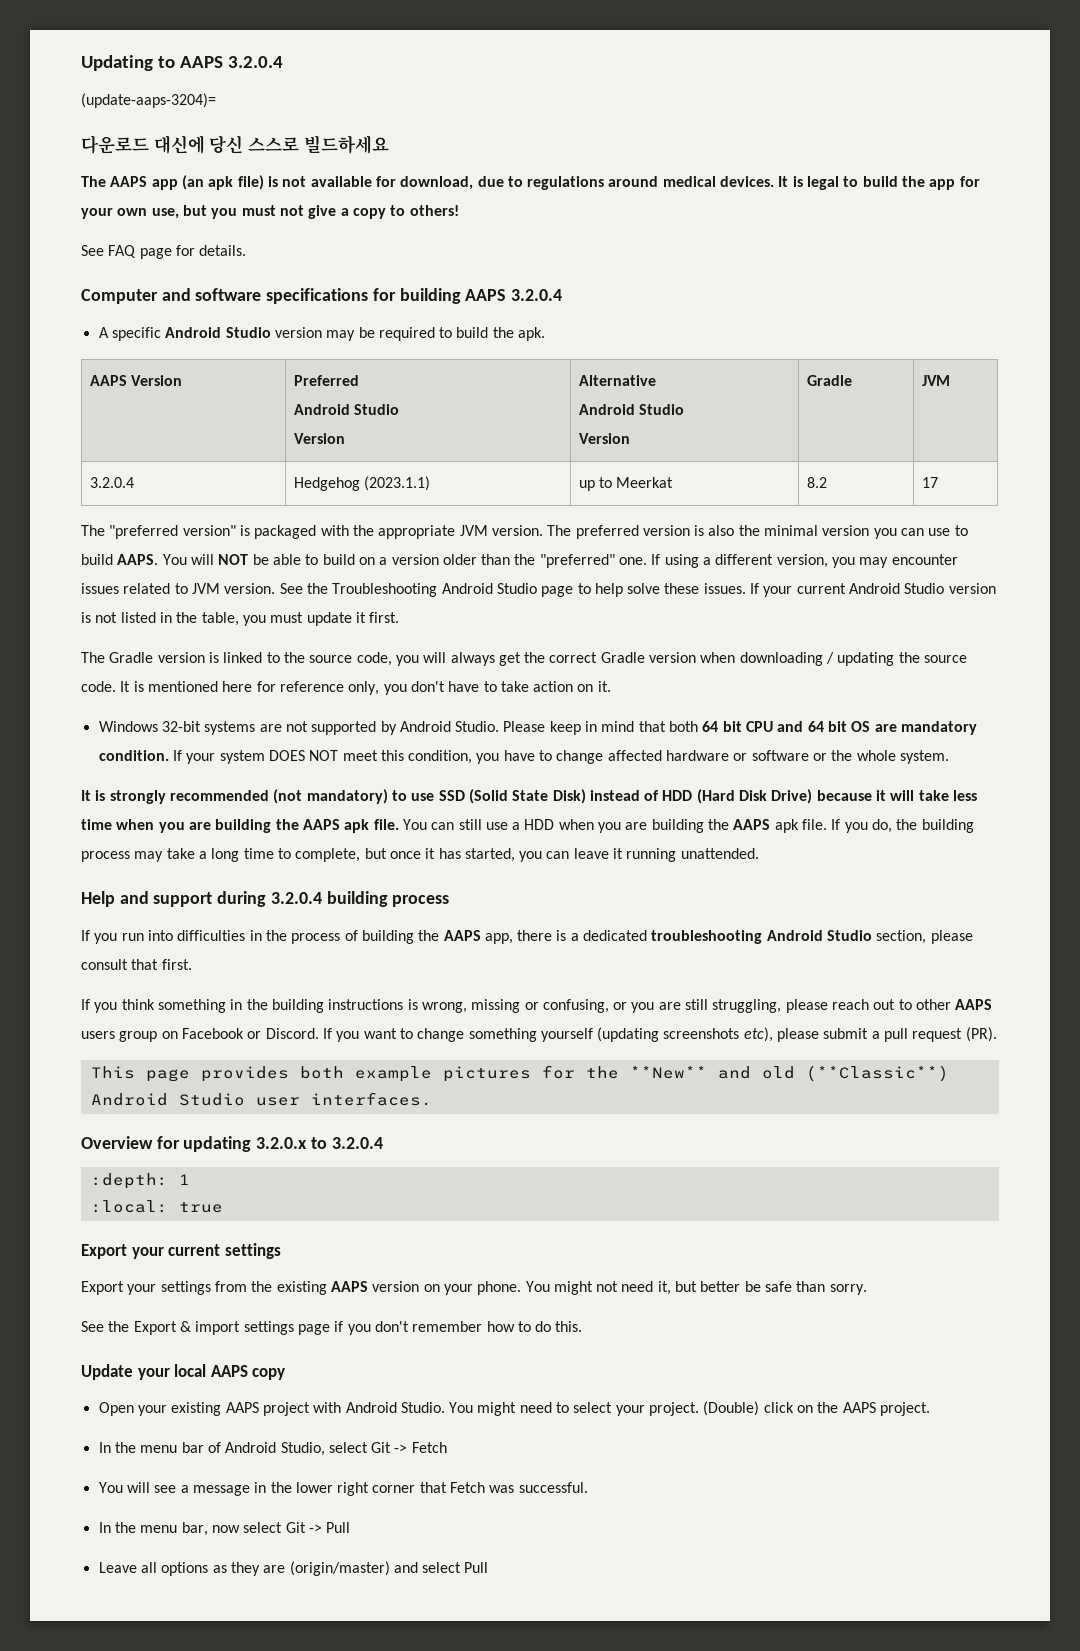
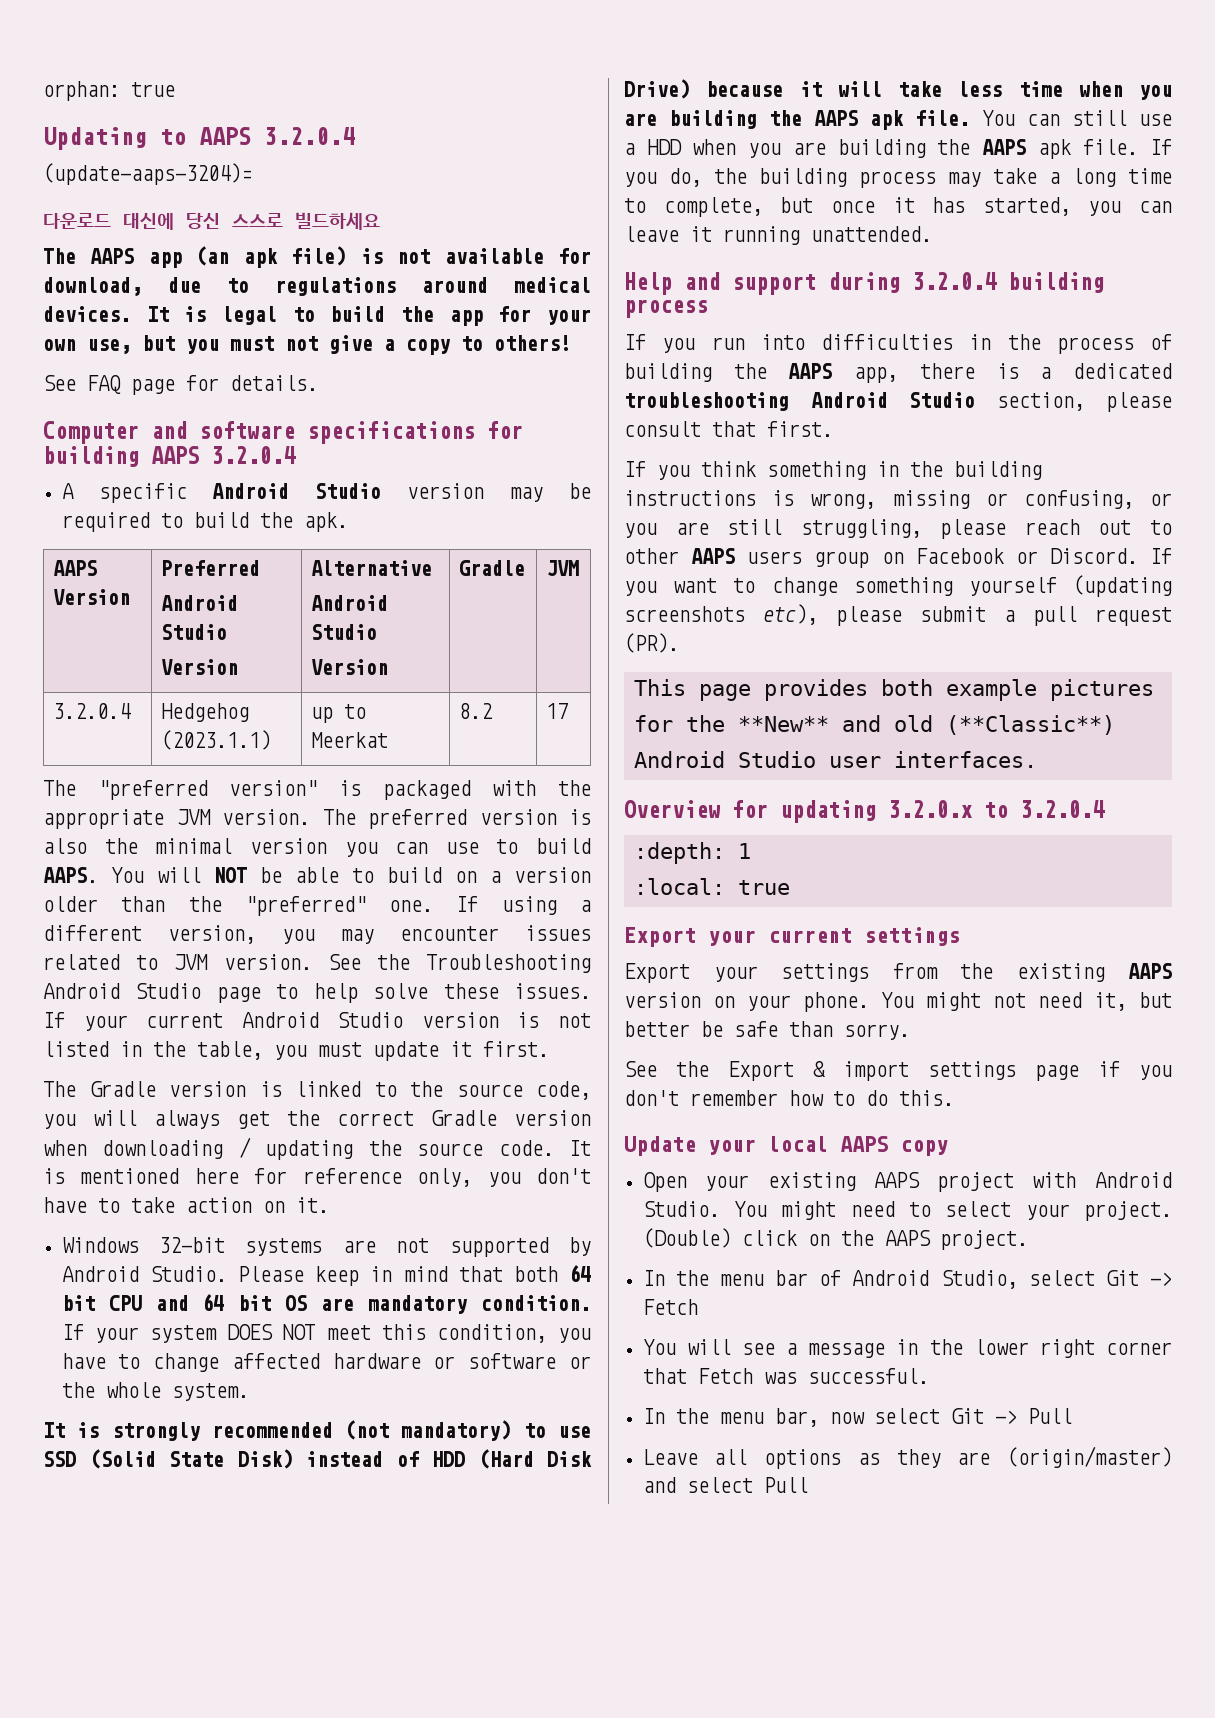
+ orphan: true

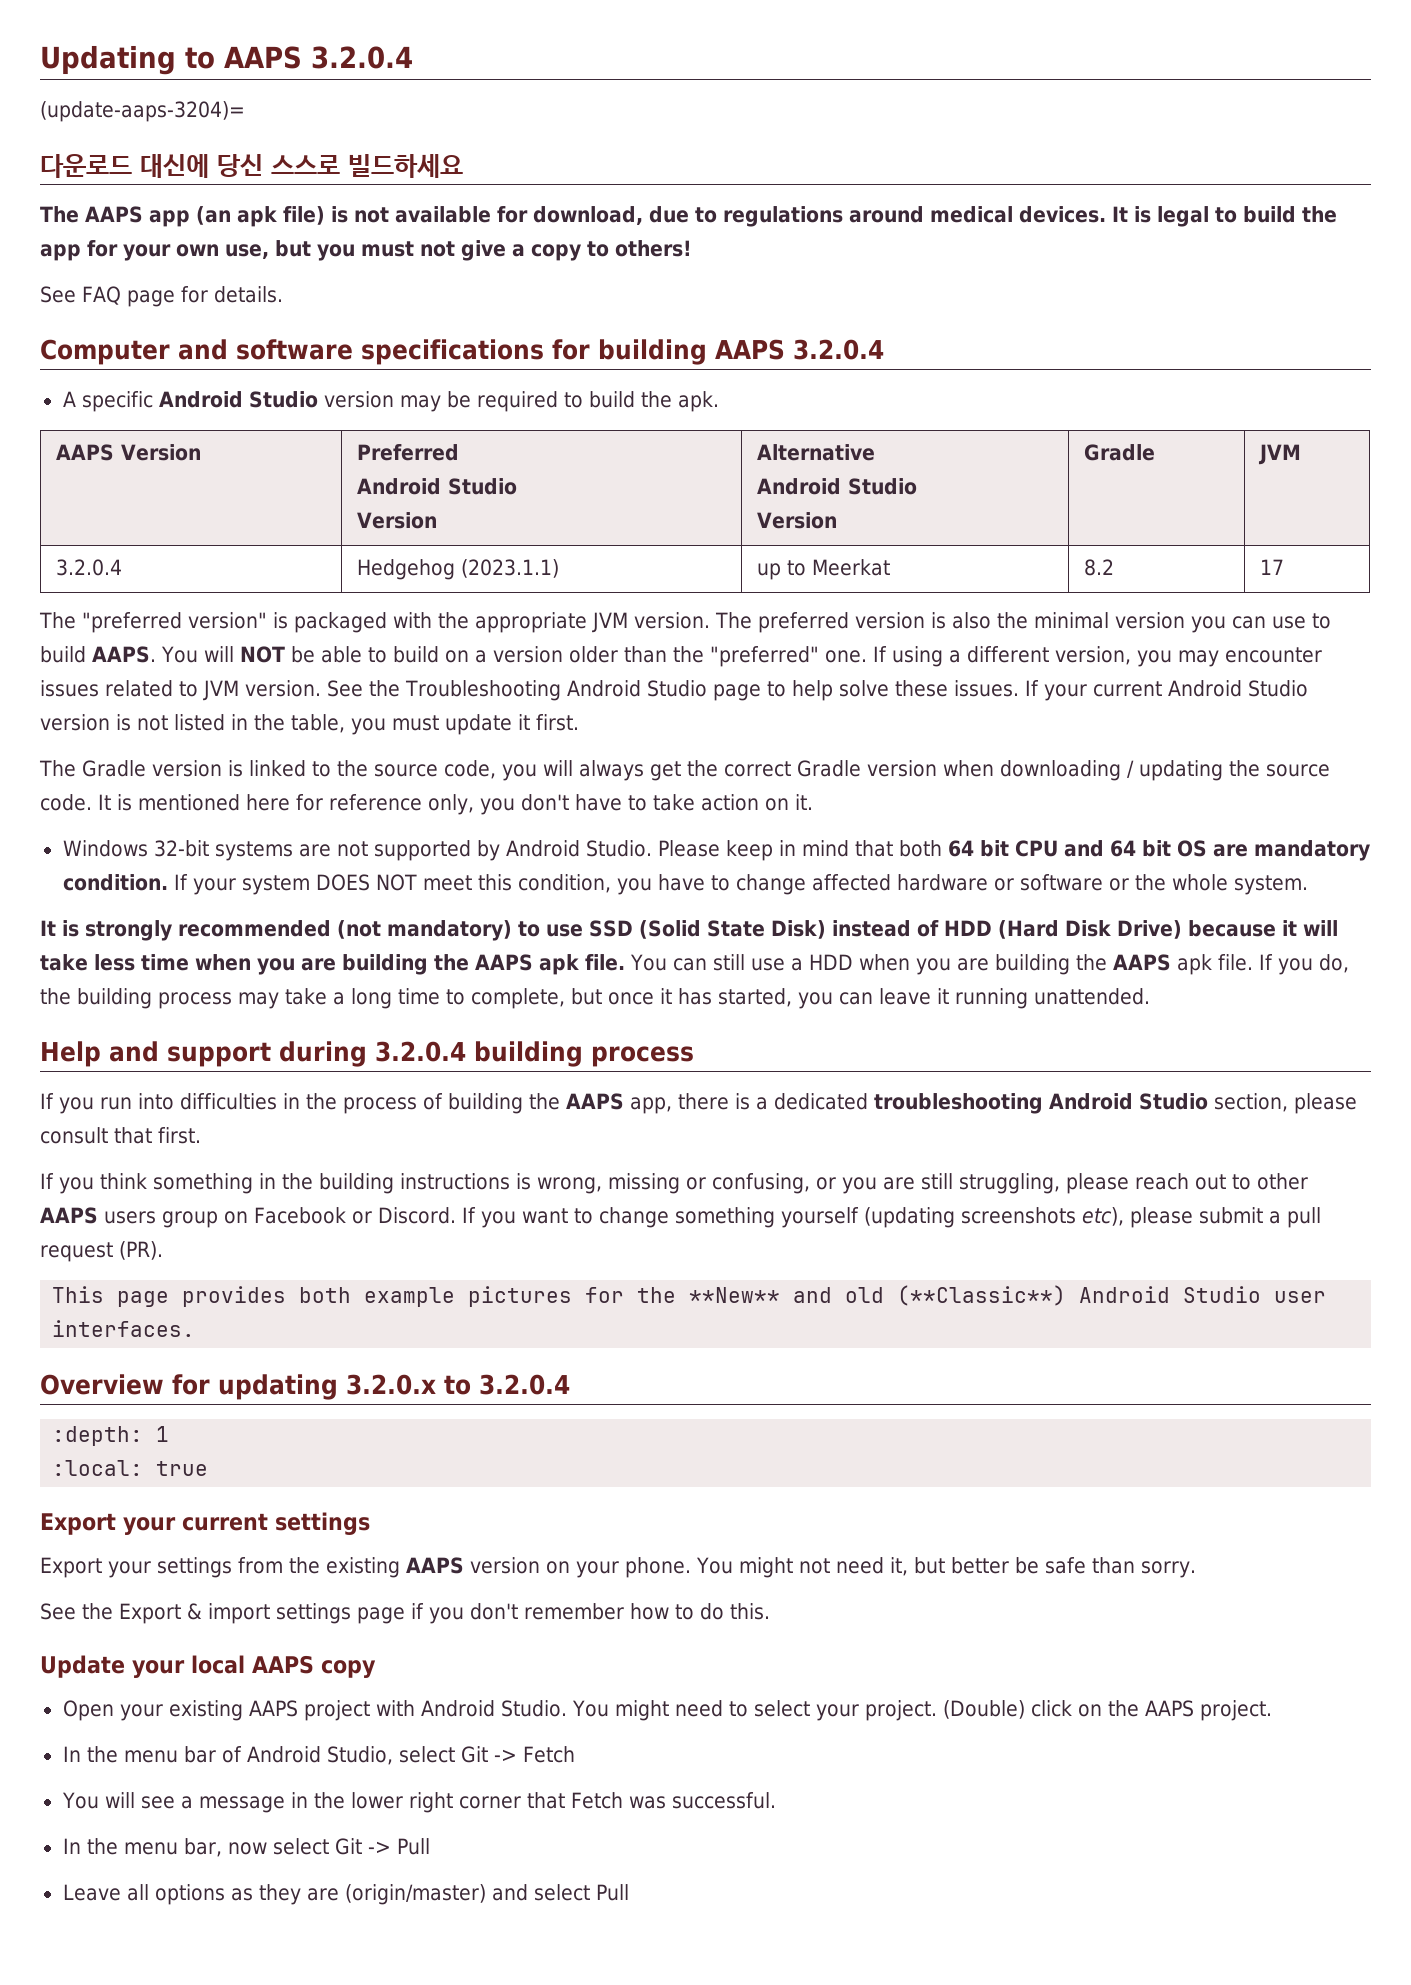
- orphan: true

